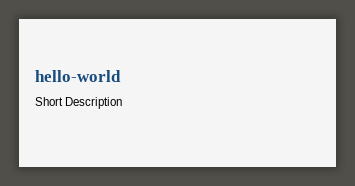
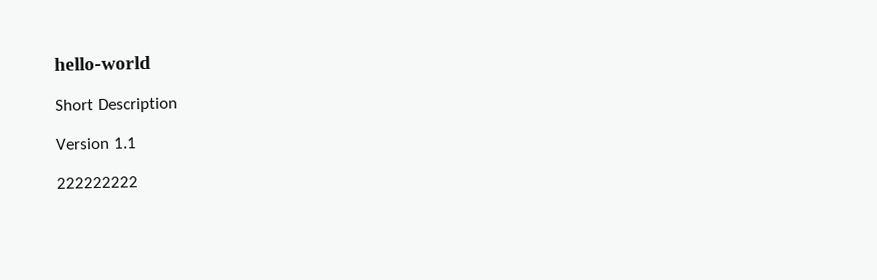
+ Version 1.1
+ 222222222

